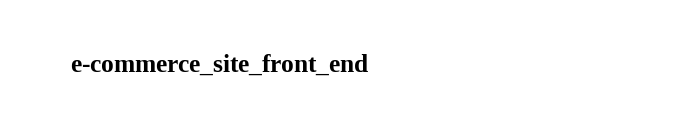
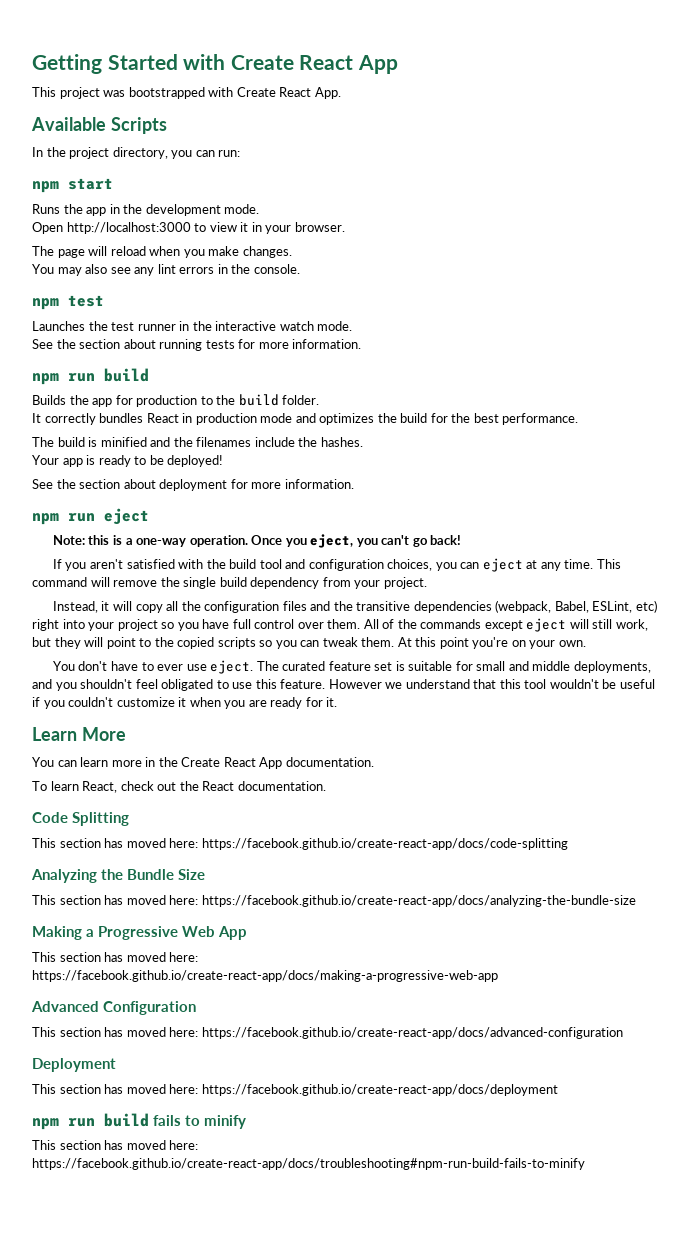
- e-commerce_site_front_end
+ Getting Started with Create React App
+ This project was bootstrapped with Create React App.
+ Available Scripts
+ In the project directory, you can run:
+ npm start
+ Runs the app in the development mode.
+ Open http://localhost:3000 to view it in your browser.
+ The page will reload when you make changes.
+ You may also see any lint errors in the console.
+ npm test
+ Launches the test runner in the interactive watch mode.
+ See the section about running tests for more information.
+ npm run build
+ Builds the app for production to the build folder.
+ It correctly bundles React in production mode and optimizes the build for the best performance.
+ The build is minified and the filenames include the hashes.
+ Your app is ready to be deployed!
+ See the section about deployment for more information.
+ npm run eject
+ Note: this is a one-way operation. Once you eject, you can't go back!
+ If you aren't satisfied with the build tool and configuration choices, you can eject at any time. This command will remove the single build dependency from your project.
+ Instead, it will copy all the configuration files and the transitive dependencies (webpack, Babel, ESLint, etc) right into your project so you have full control over them. All of the commands except eject will still work, but they will point to the copied scripts so you can tweak them. At this point you're on your own.
+ You don't have to ever use eject. The curated feature set is suitable for small and middle deployments, and you shouldn't feel obligated to use this feature. However we understand that this tool wouldn't be useful if you couldn't customize it when you are ready for it.
+ Learn More
+ You can learn more in the Create React App documentation.
+ To learn React, check out the React documentation.
+ Code Splitting
+ This section has moved here: https://facebook.github.io/create-react-app/docs/code-splitting
+ Analyzing the Bundle Size
+ This section has moved here: https://facebook.github.io/create-react-app/docs/analyzing-the-bundle-size
+ Making a Progressive Web App
+ This section has moved here: https://facebook.github.io/create-react-app/docs/making-a-progressive-web-app
+ Advanced Configuration
+ This section has moved here: https://facebook.github.io/create-react-app/docs/advanced-configuration
+ Deployment
+ This section has moved here: https://facebook.github.io/create-react-app/docs/deployment
+ npm run build fails to minify
+ This section has moved here: https://facebook.github.io/create-react-app/docs/troubleshooting#npm-run-build-fails-to-minify

